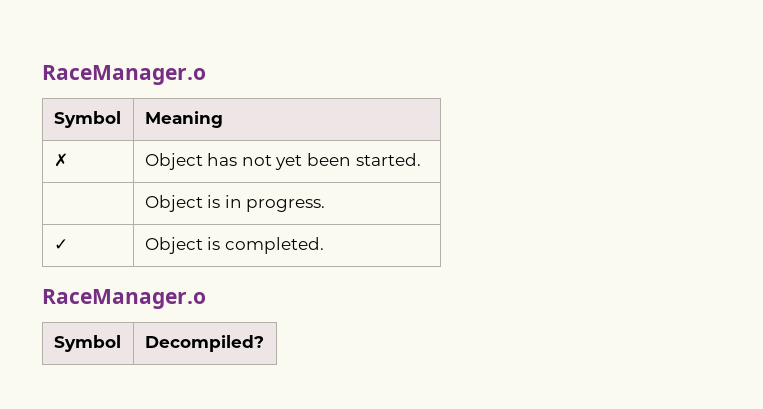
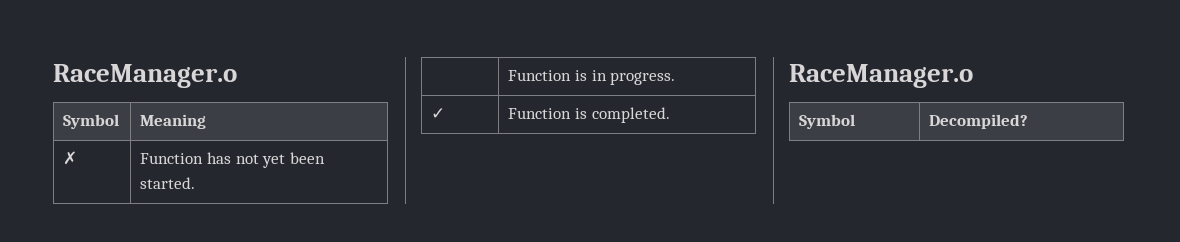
- ✗ | Object has not yet been started.
+ ✗ | Function has not yet been started.
- | Object is in progress.
+ | Function is in progress.
- ✓ | Object is completed.
+ ✓ | Function is completed.

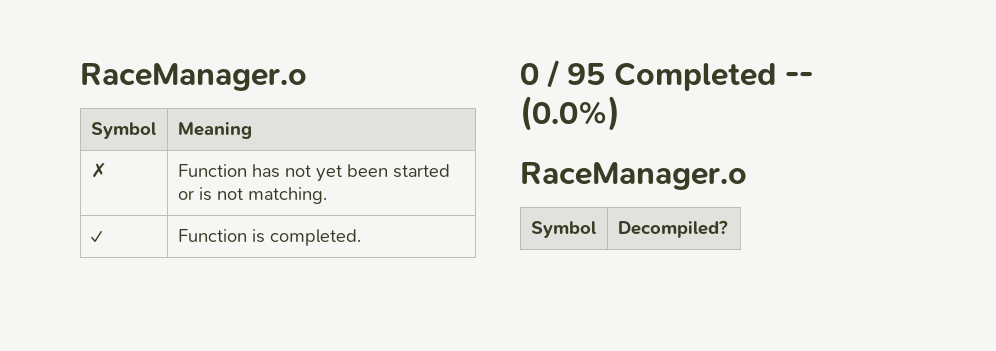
- ✗ | Function has not yet been started.
- | Function is in progress.
+ ✗ | Function has not yet been started or is not matching.
+ 0 / 95 Completed -- (0.0%)

